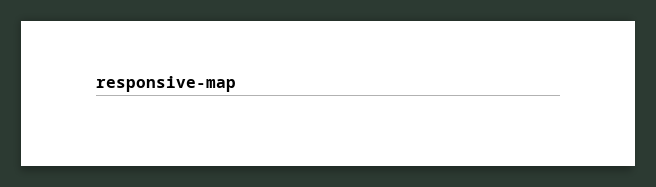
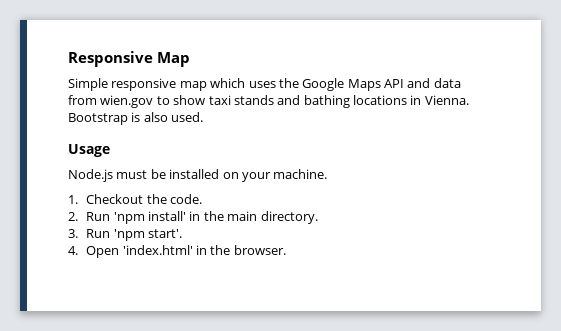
- responsive-map
+ Responsive Map
+ Simple responsive map which uses the Google Maps API and data from wien.gov to show taxi stands and bathing locations in Vienna. Bootstrap is also used.
+ Usage
+ Node.js must be installed on your machine.
+ 1. Checkout the code.
+ 2. Run 'npm install' in the main directory.
+ 3. Run 'npm start'.
+ 4. Open 'index.html' in the browser.

